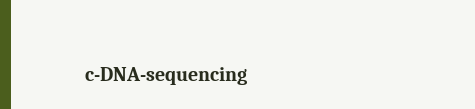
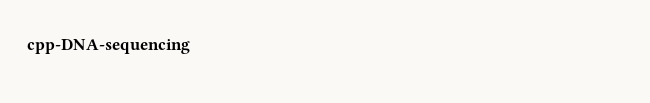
- c-DNA-sequencing
+ cpp-DNA-sequencing

